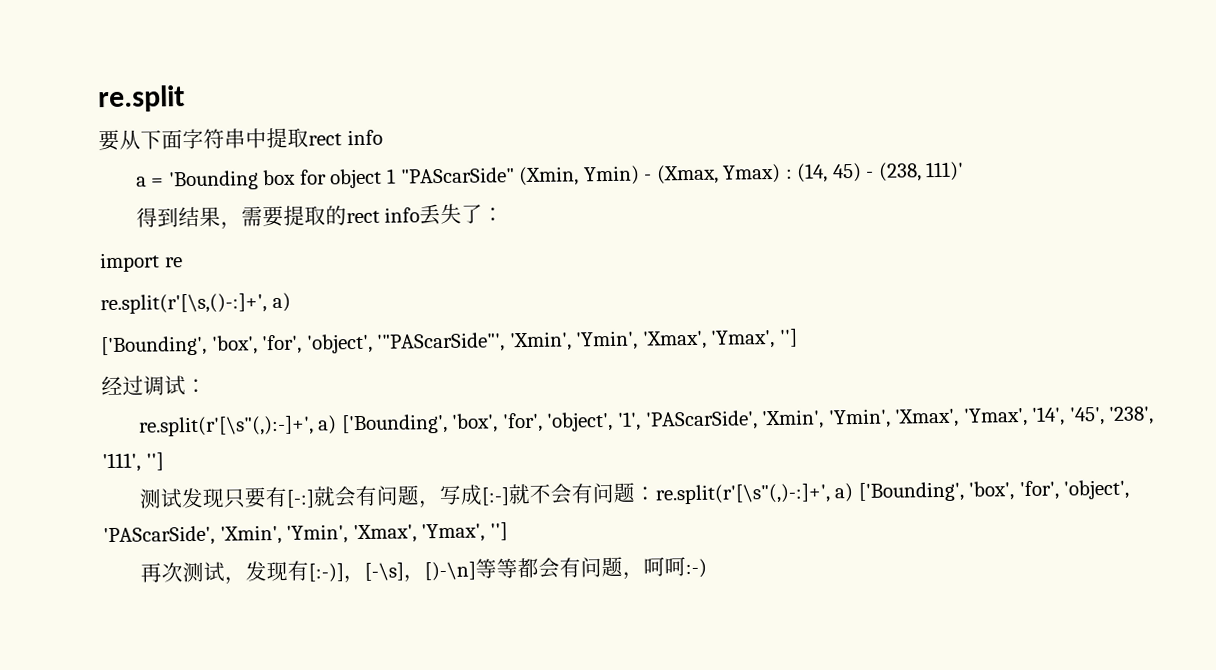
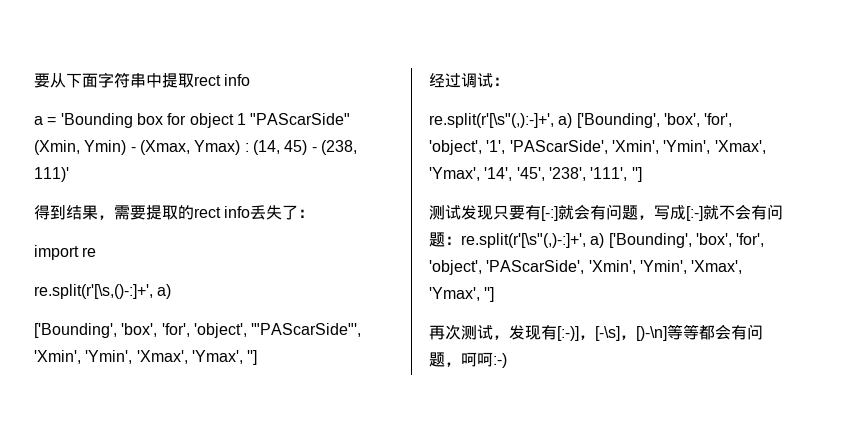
- re.split

